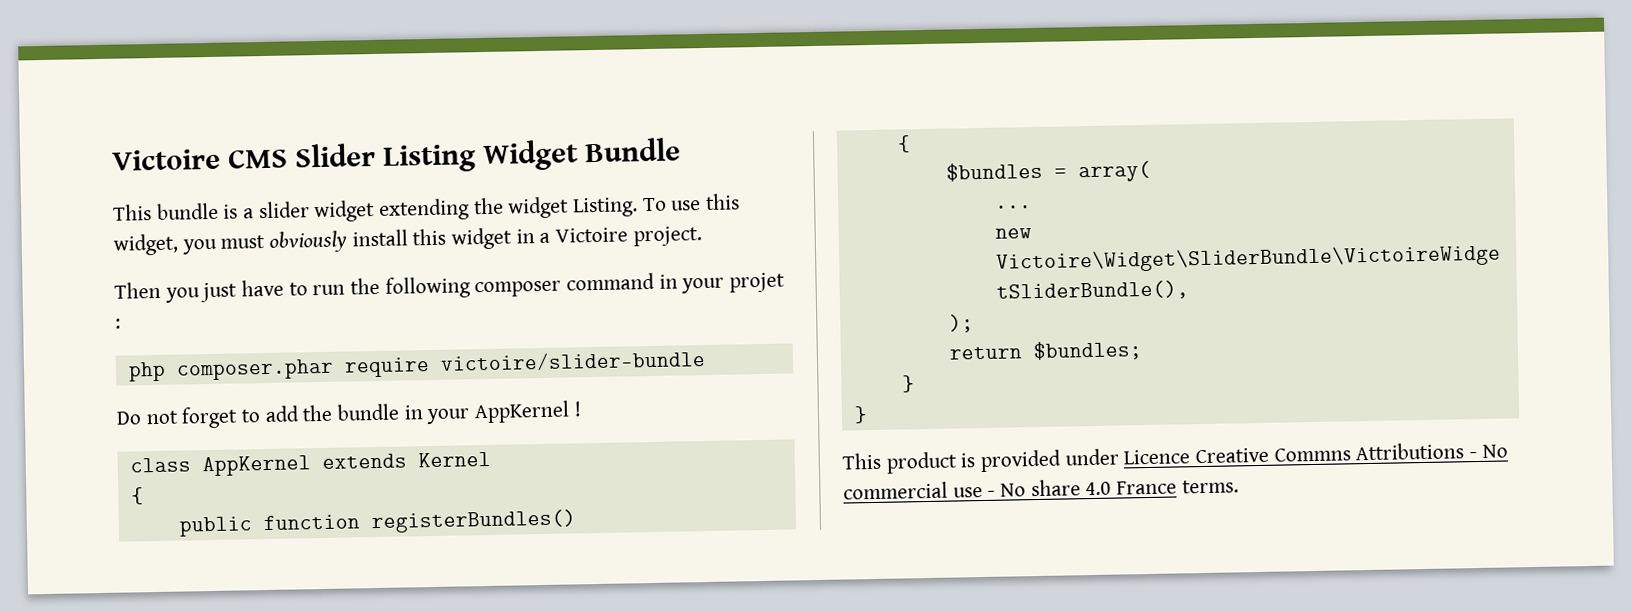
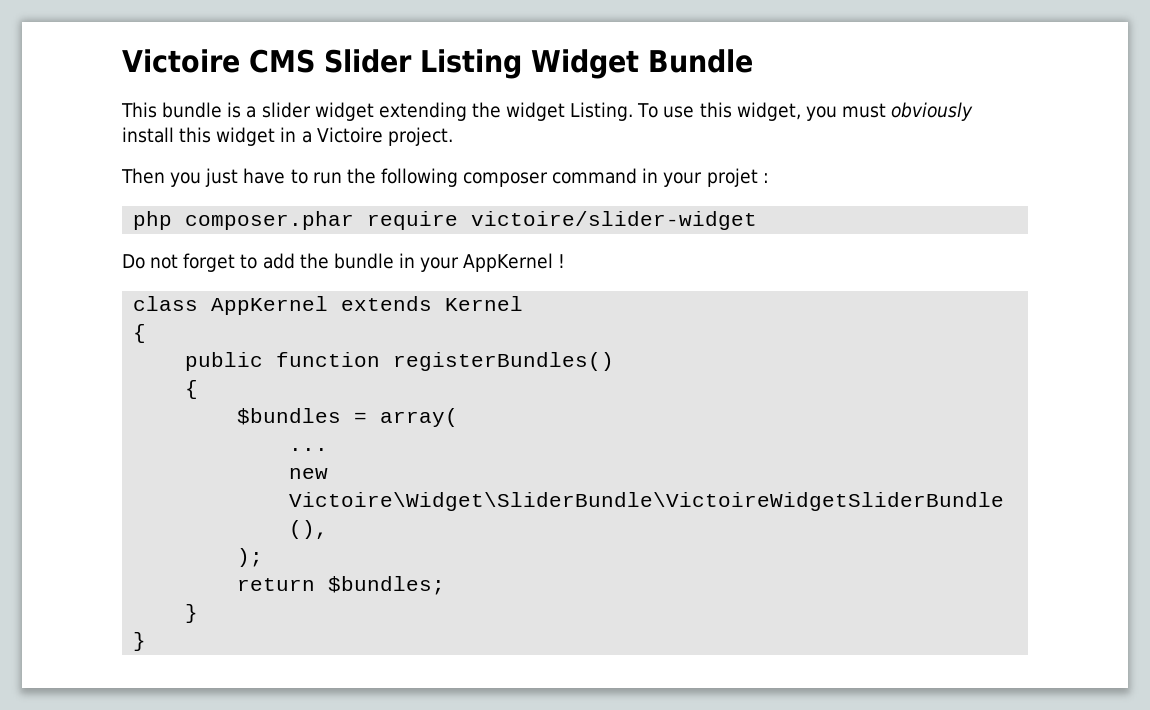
- php composer.phar require victoire/slider-bundle
+ php composer.phar require victoire/slider-widget
- This product is provided under Licence Creative Commns Attributions - No commercial use - No share 4.0 France terms.

